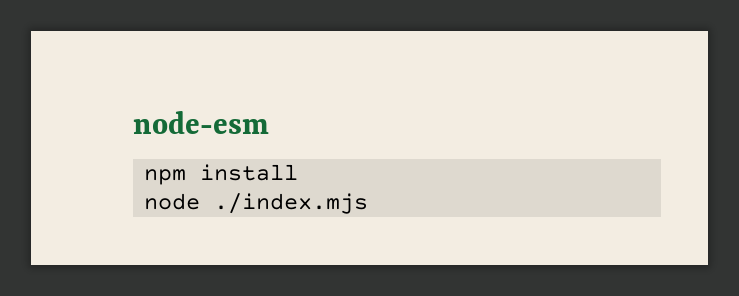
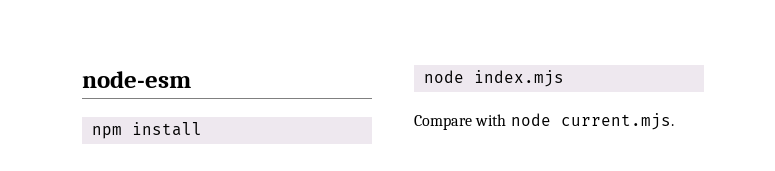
- node ./index.mjs
+ node index.mjs
+ Compare with node current.mjs.

